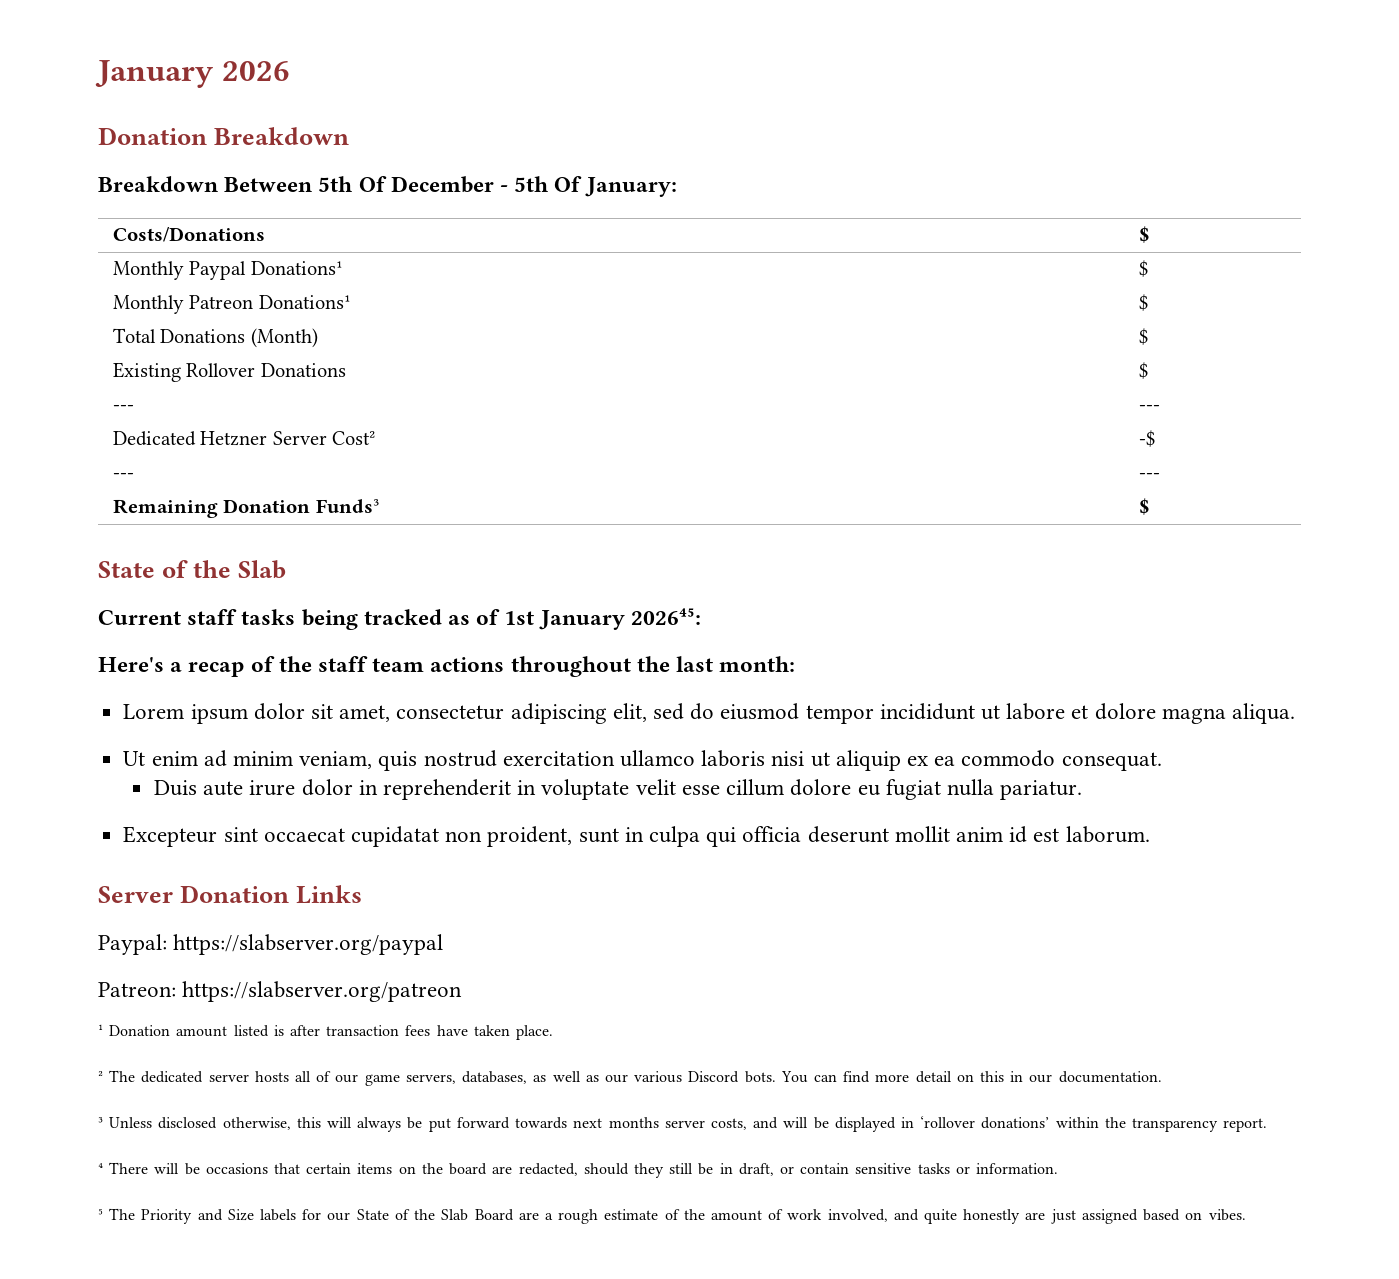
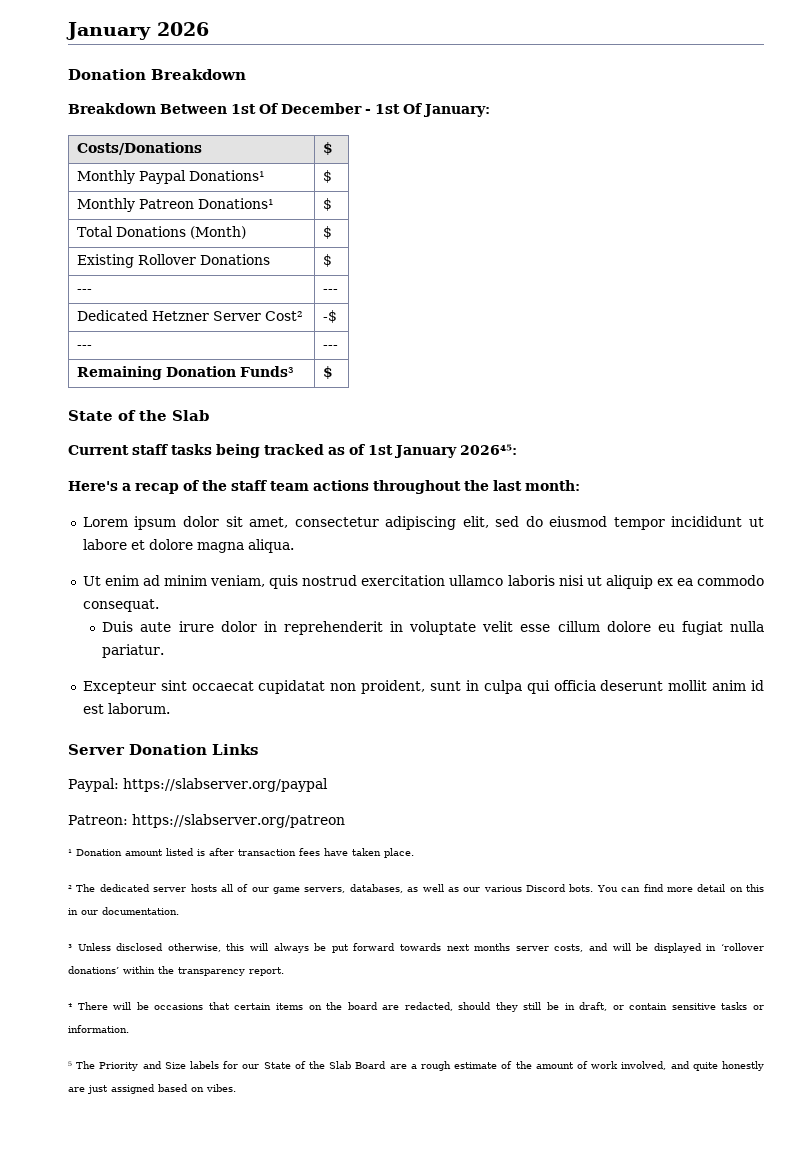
- Breakdown Between 5th Of December - 5th Of January:
+ Breakdown Between 1st Of December - 1st Of January:

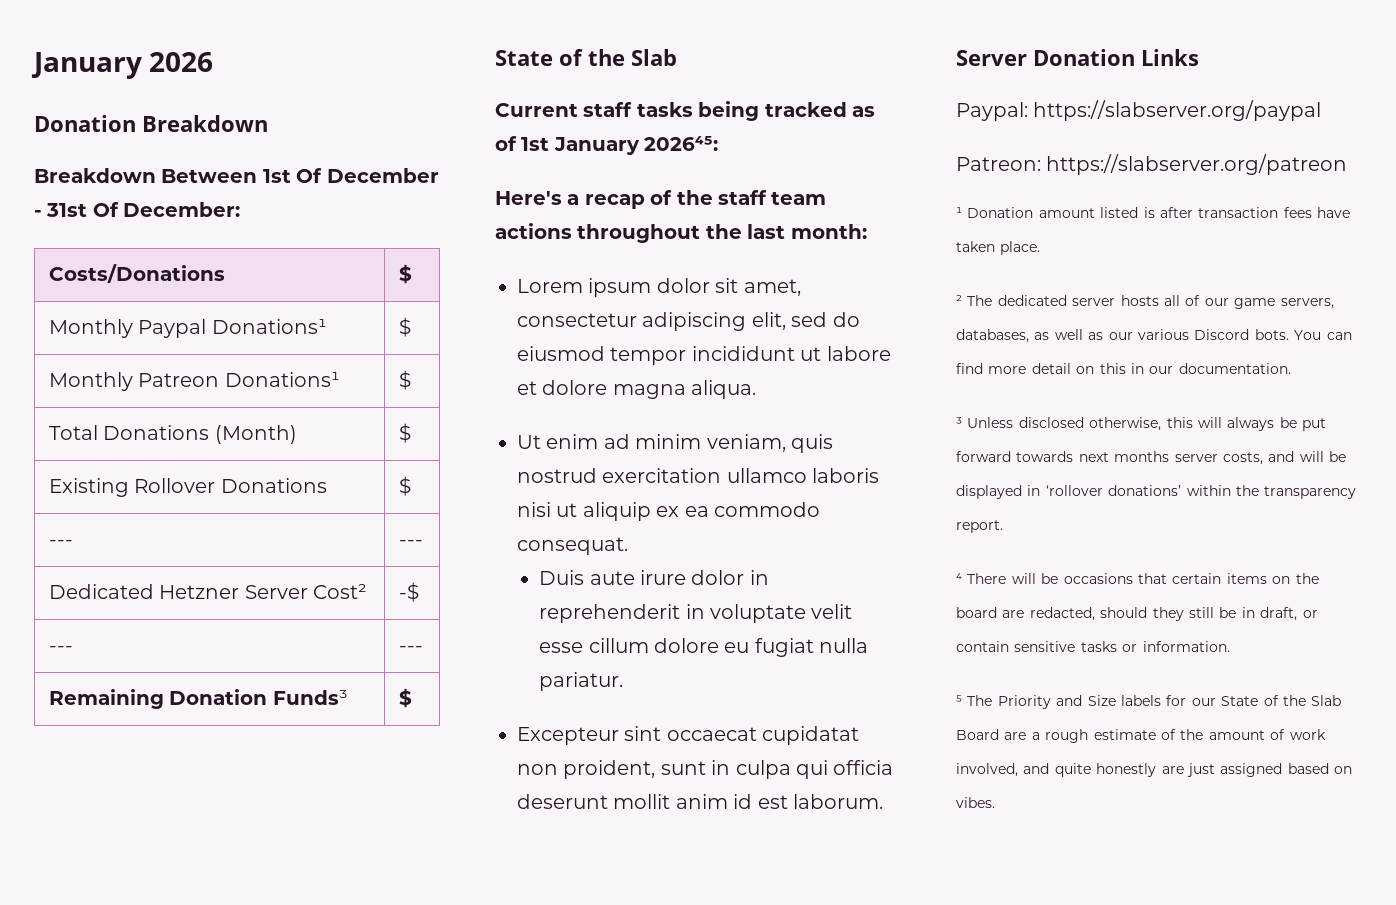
- Breakdown Between 1st Of December - 1st Of January:
+ Breakdown Between 1st Of December - 31st Of December:

